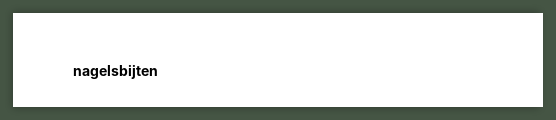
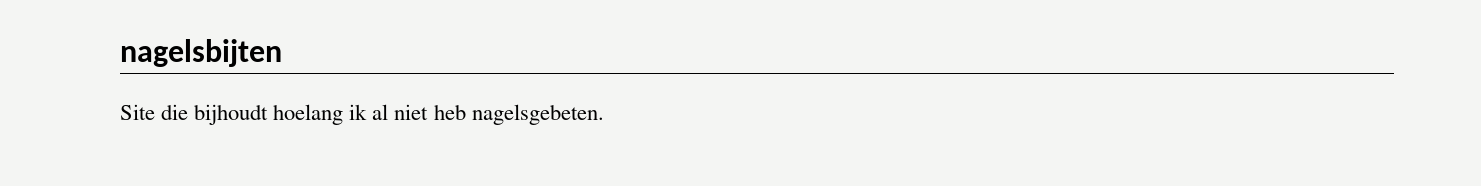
+ Site die bijhoudt hoelang ik al niet heb nagelsgebeten.

